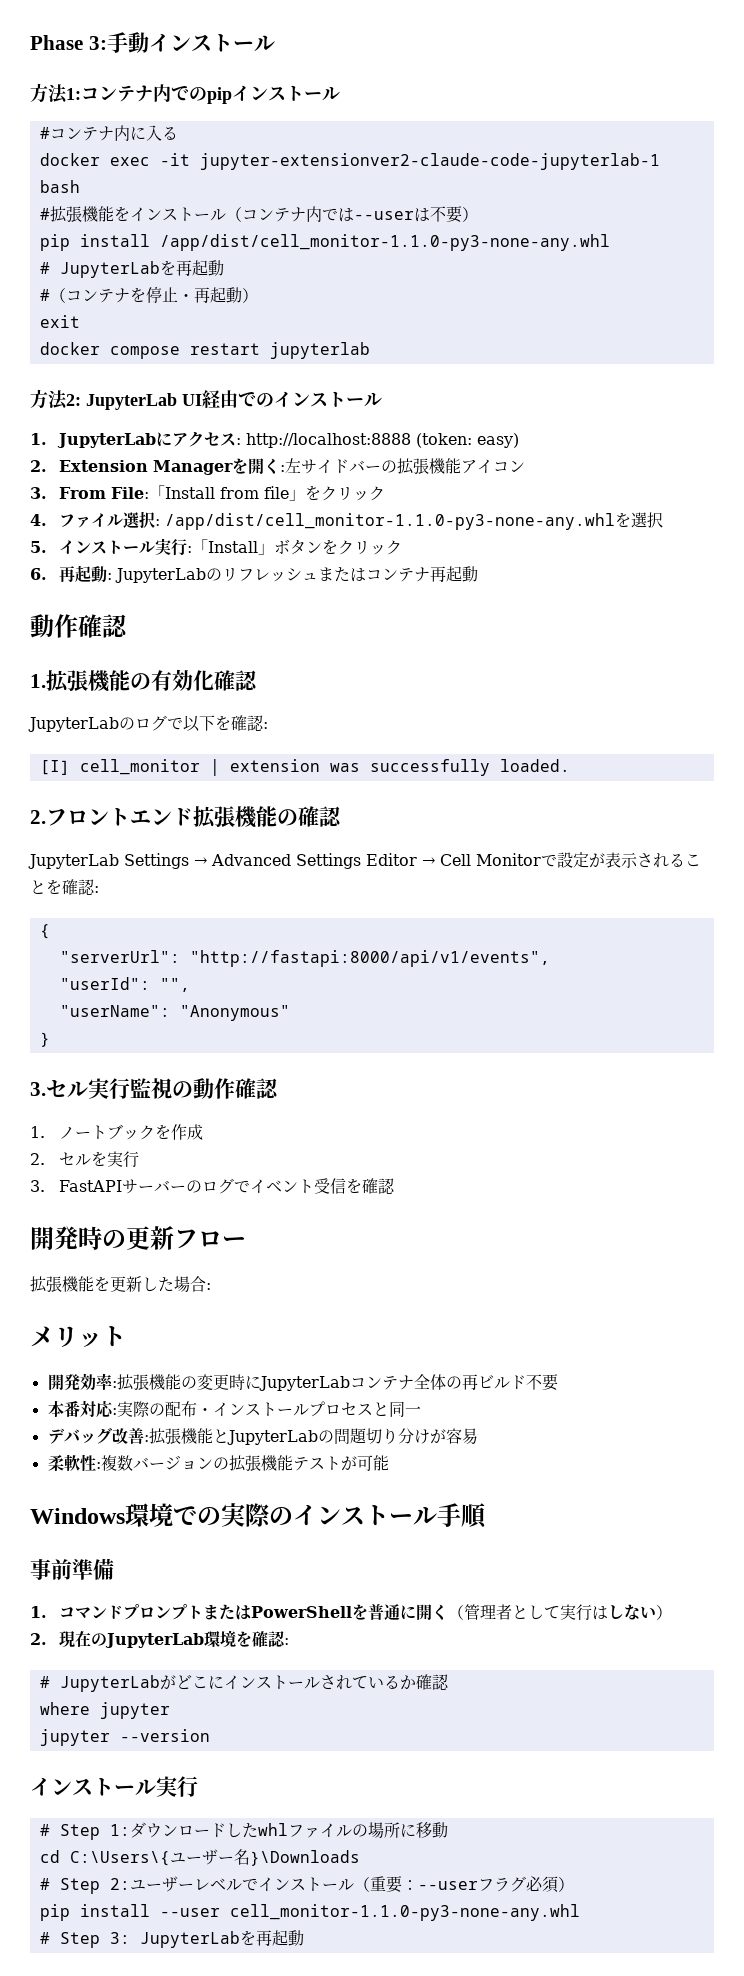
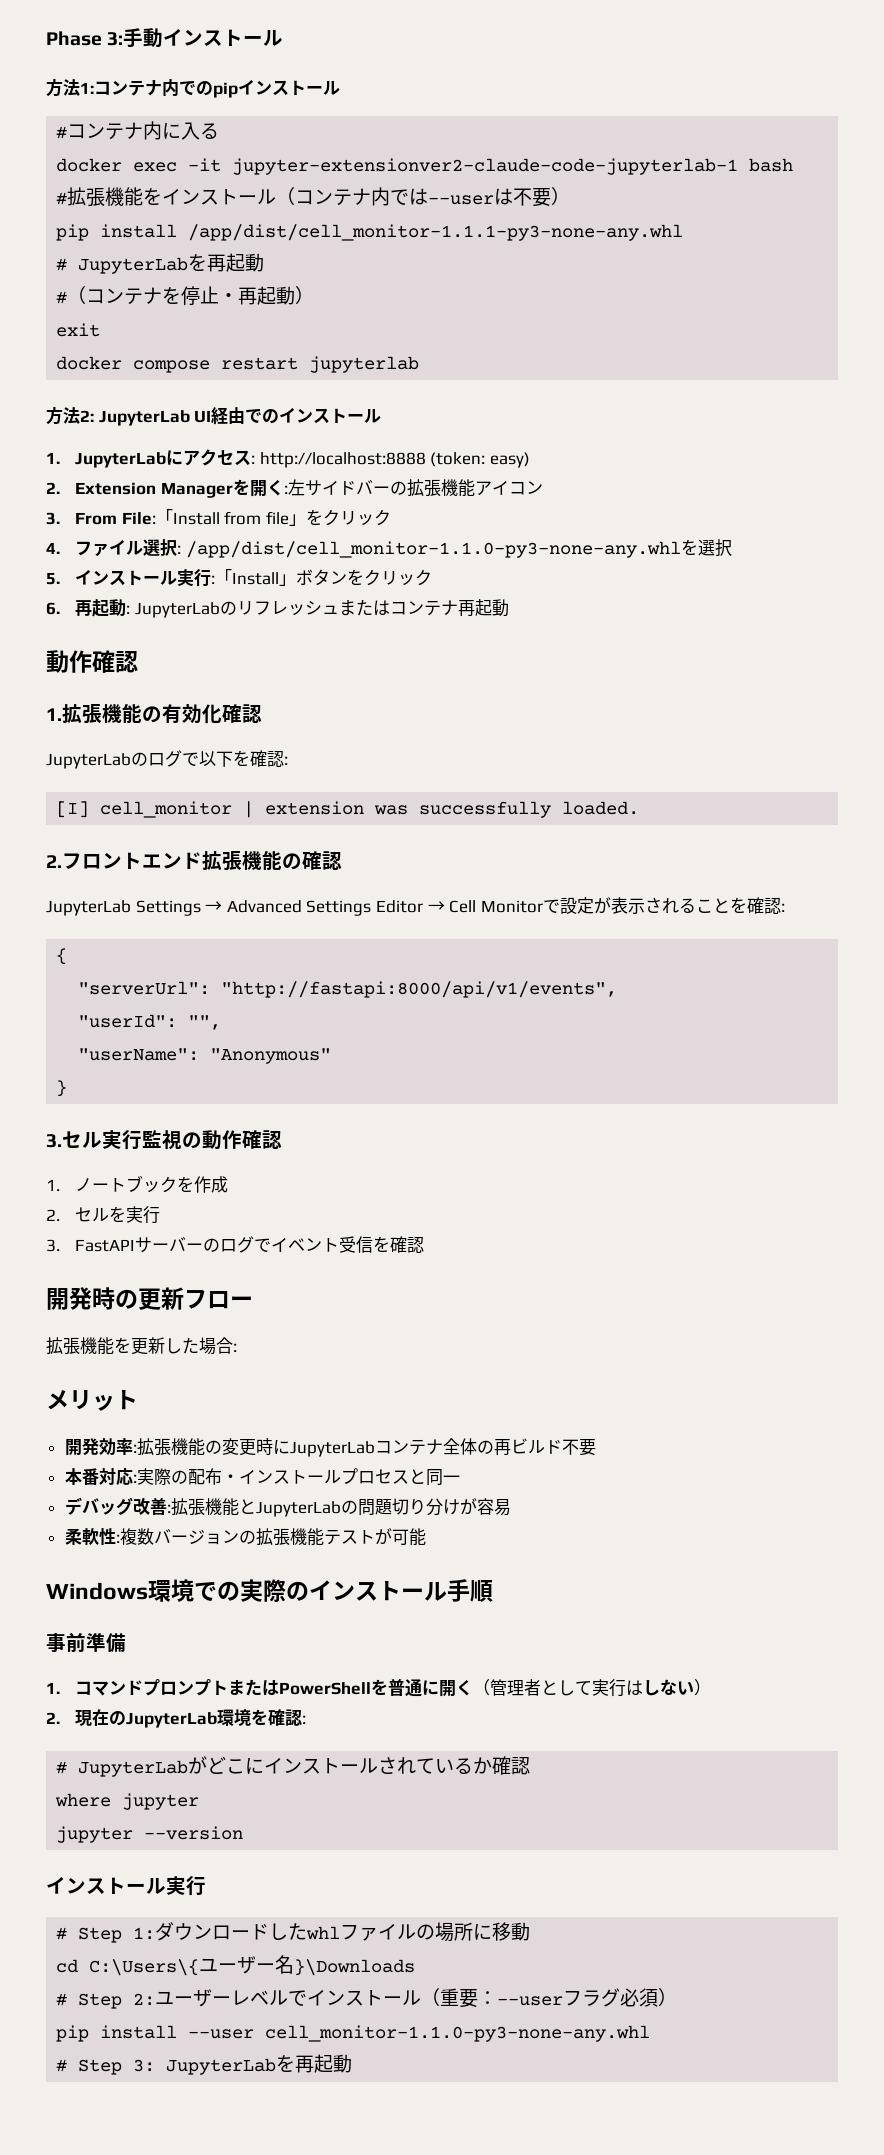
- pip install /app/dist/cell_monitor-1.1.0-py3-none-any.whl
+ pip install /app/dist/cell_monitor-1.1.1-py3-none-any.whl

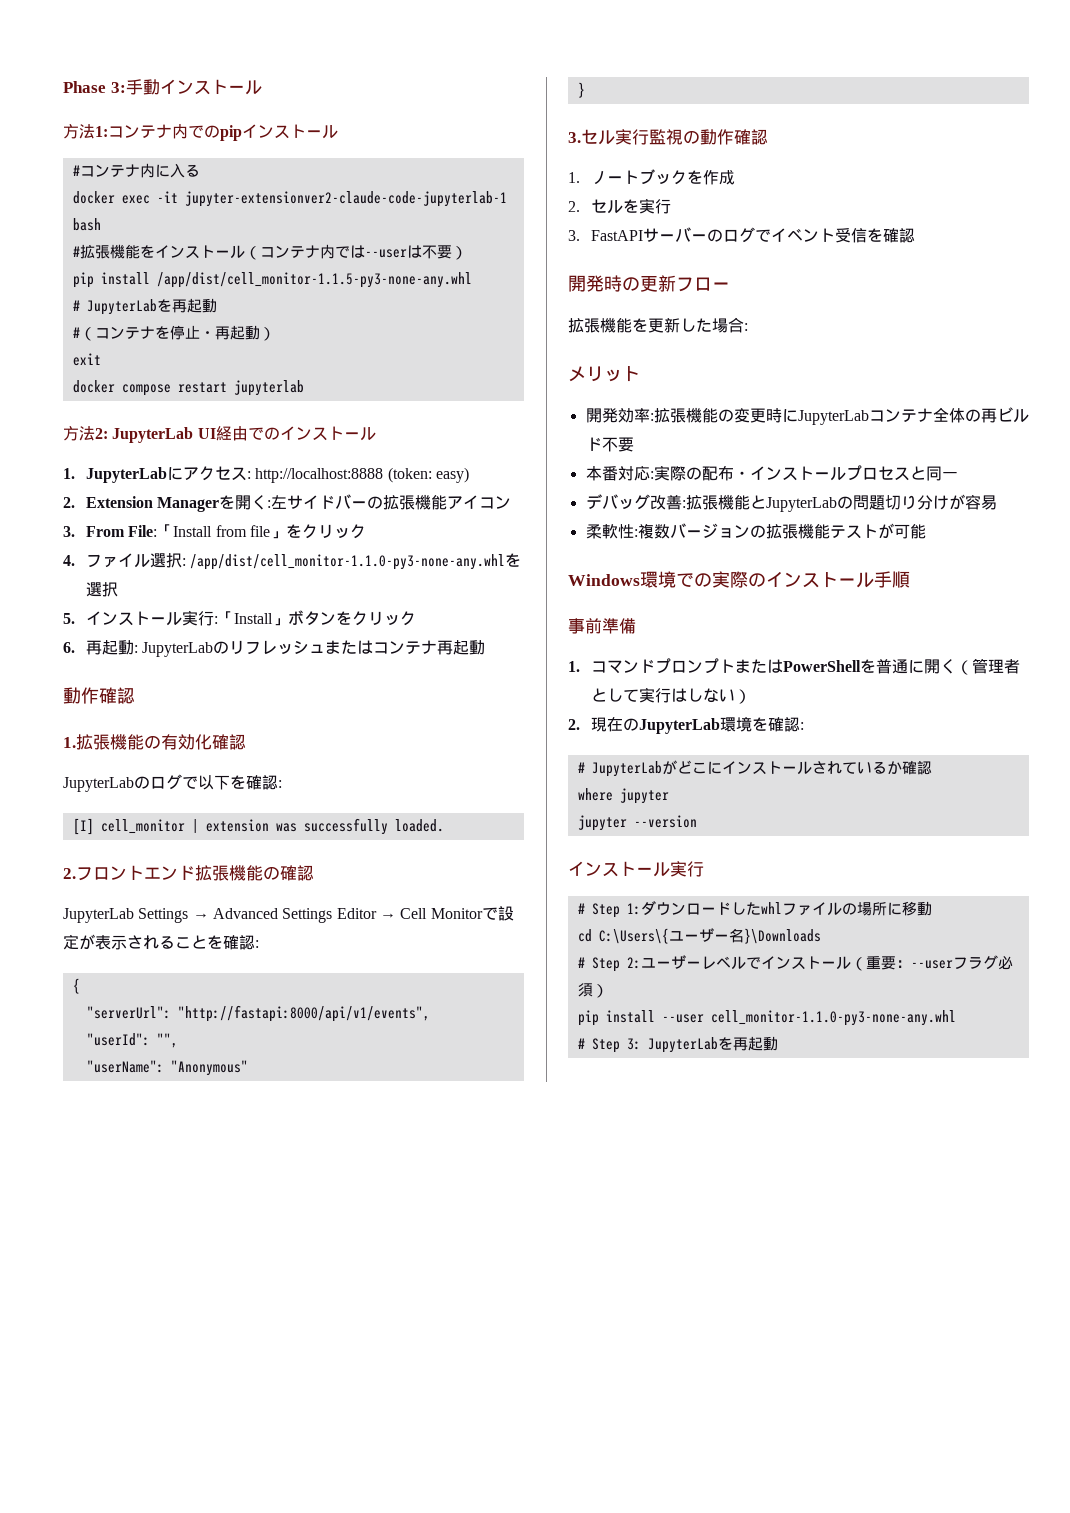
- pip install /app/dist/cell_monitor-1.1.1-py3-none-any.whl
+ pip install /app/dist/cell_monitor-1.1.5-py3-none-any.whl

